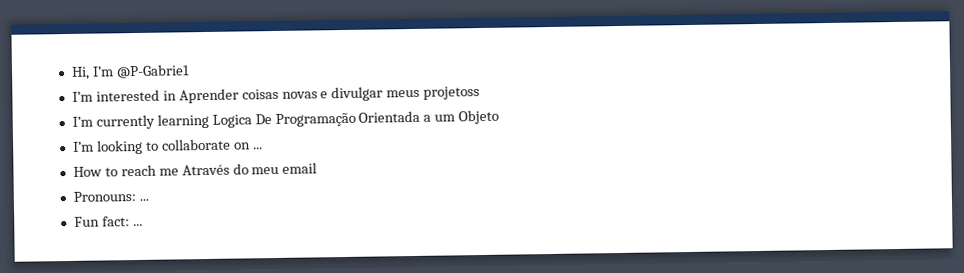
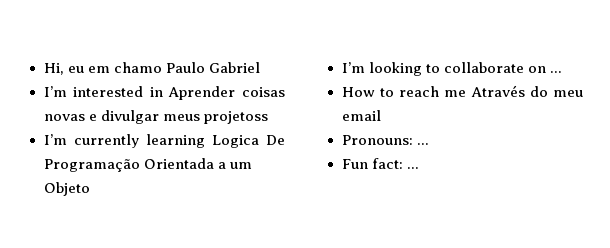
- Hi, I’m @P-Gabrie1
+ Hi, eu em chamo Paulo Gabriel

